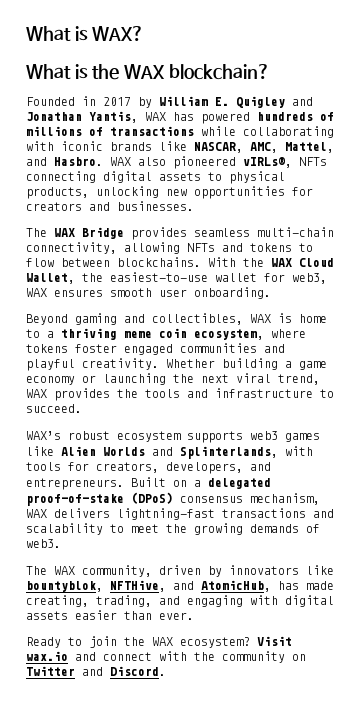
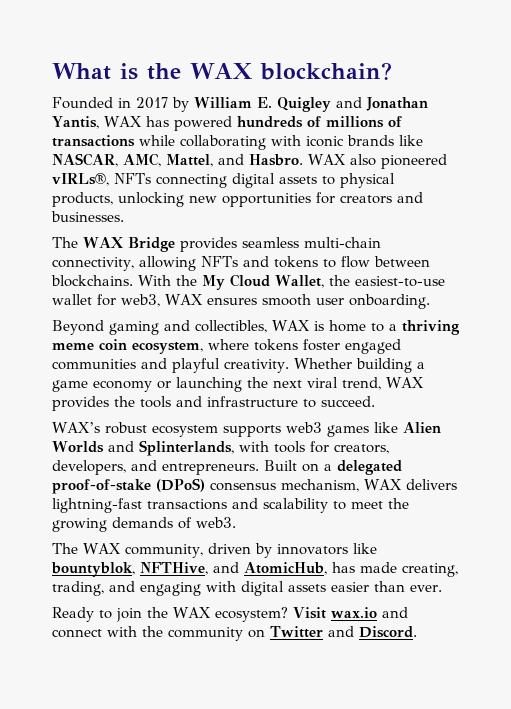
- What is WAX?
- With the WAX Cloud Wallet, the easiest-to-use wallet for web3, WAX ensures smooth user onboarding.
+ With the My Cloud Wallet, the easiest-to-use wallet for web3, WAX ensures smooth user onboarding.

